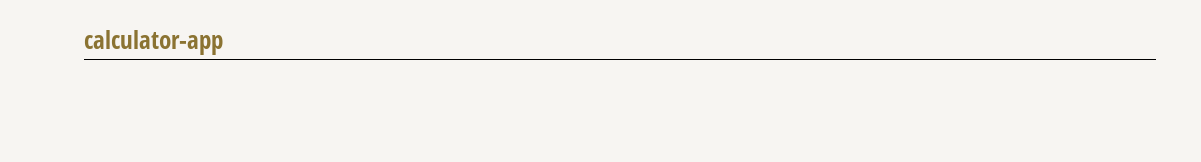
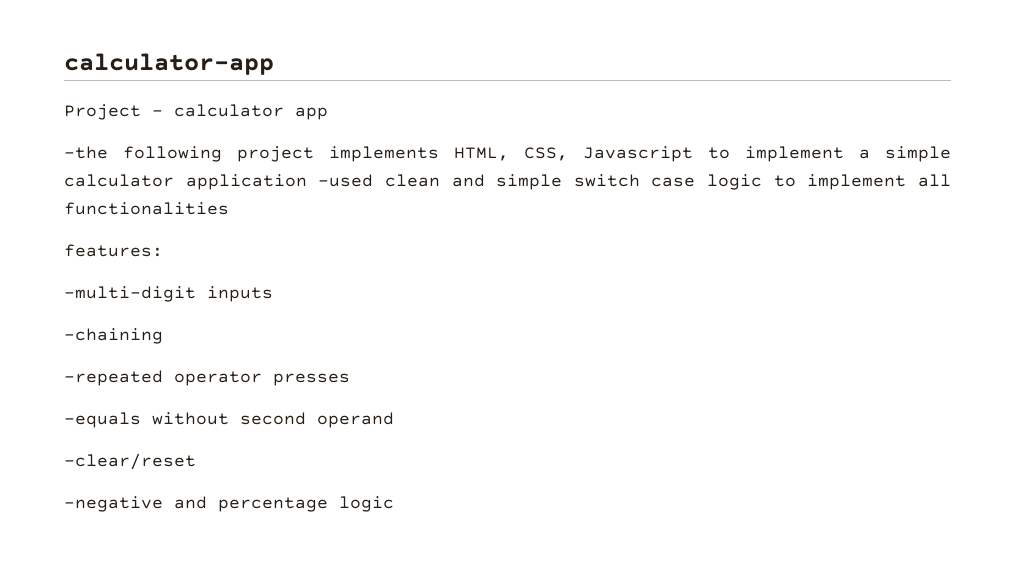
+ Project - calculator app
+ -the following project implements HTML, CSS, Javascript to implement a simple calculator application -used clean and simple switch case logic to implement all functionalities
+ features:
+ -multi-digit inputs
+ -chaining
+ -repeated operator presses
+ -equals without second operand
+ -clear/reset
+ -negative and percentage logic

